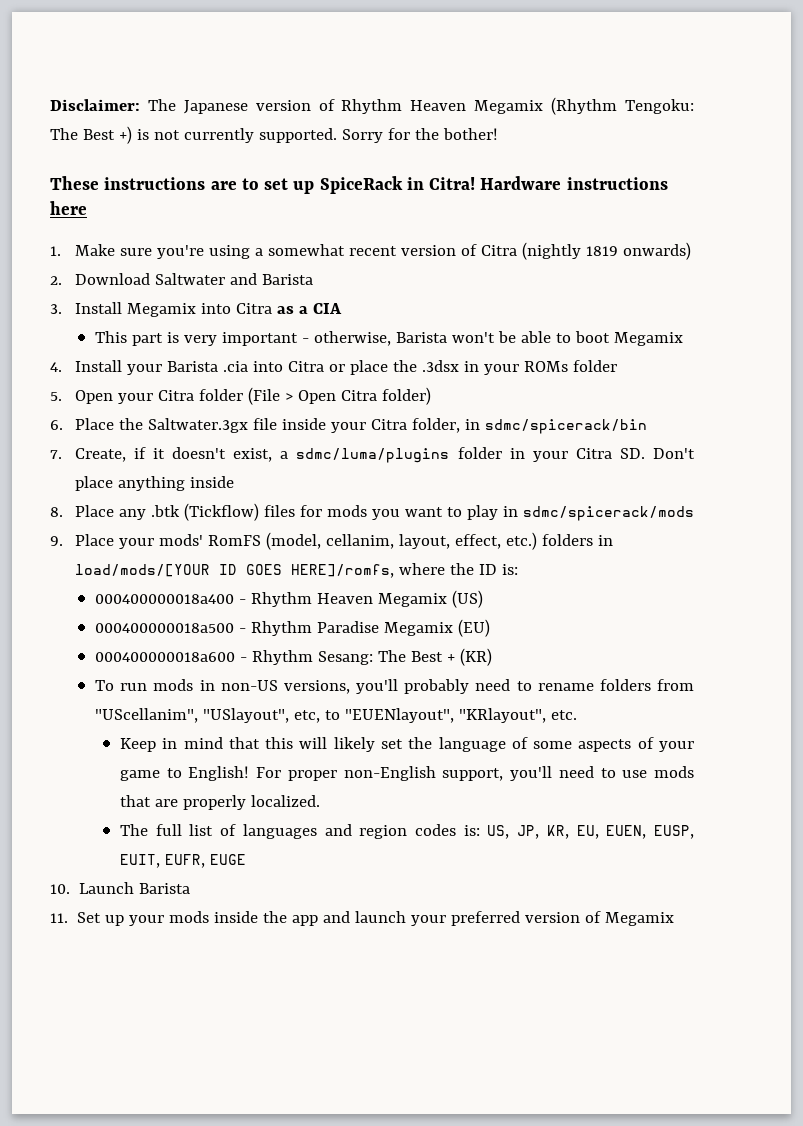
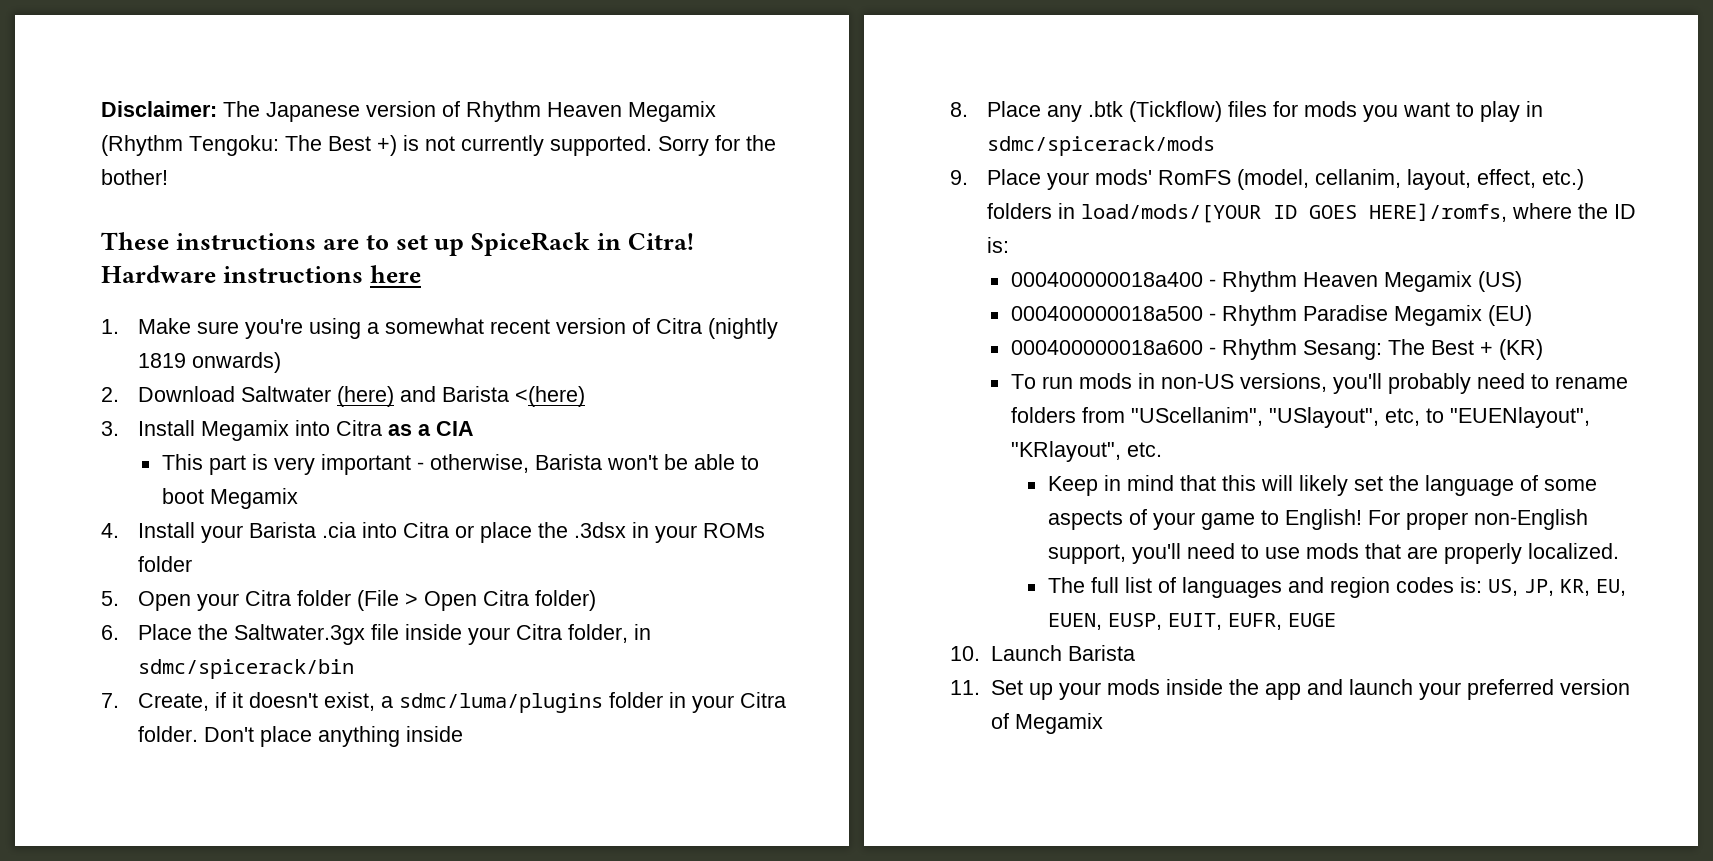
- 2. Download Saltwater and Barista
+ 2. Download Saltwater (here) and Barista <(here)
- 7. Create, if it doesn't exist, a sdmc/luma/plugins folder in your Citra SD. Don't place anything inside
+ 7. Create, if it doesn't exist, a sdmc/luma/plugins folder in your Citra folder. Don't place anything inside

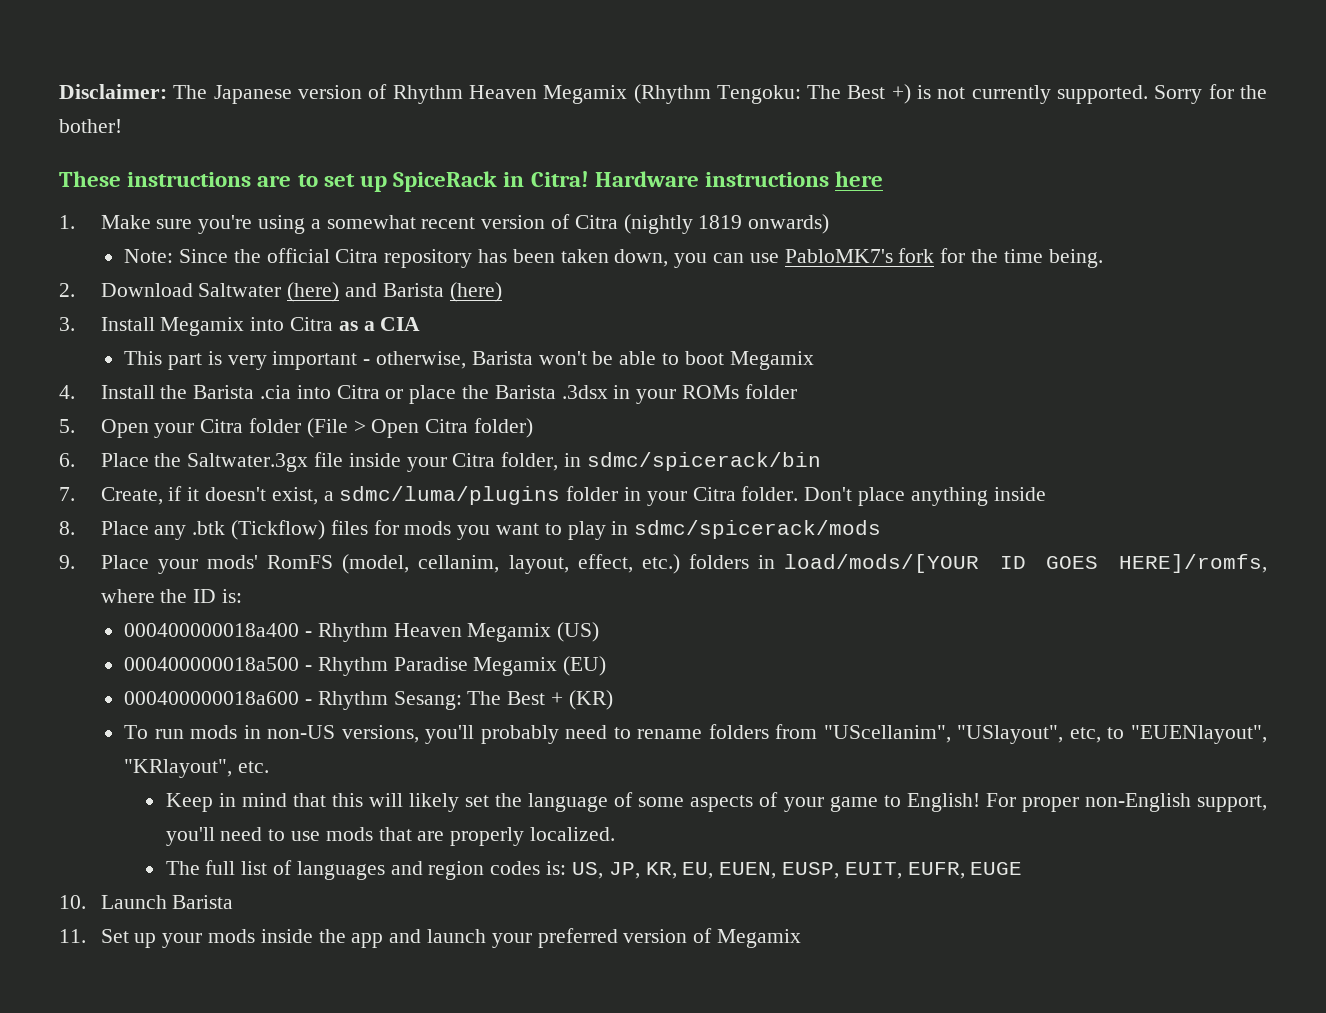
+ Note: Since the official Citra repository has been taken down, you can use PabloMK7's fork for the time being.
- 2. Download Saltwater (here) and Barista <(here)
+ 2. Download Saltwater (here) and Barista (here)
- 4. Install your Barista .cia into Citra or place the .3dsx in your ROMs folder
+ 4. Install the Barista .cia into Citra or place the Barista .3dsx in your ROMs folder

